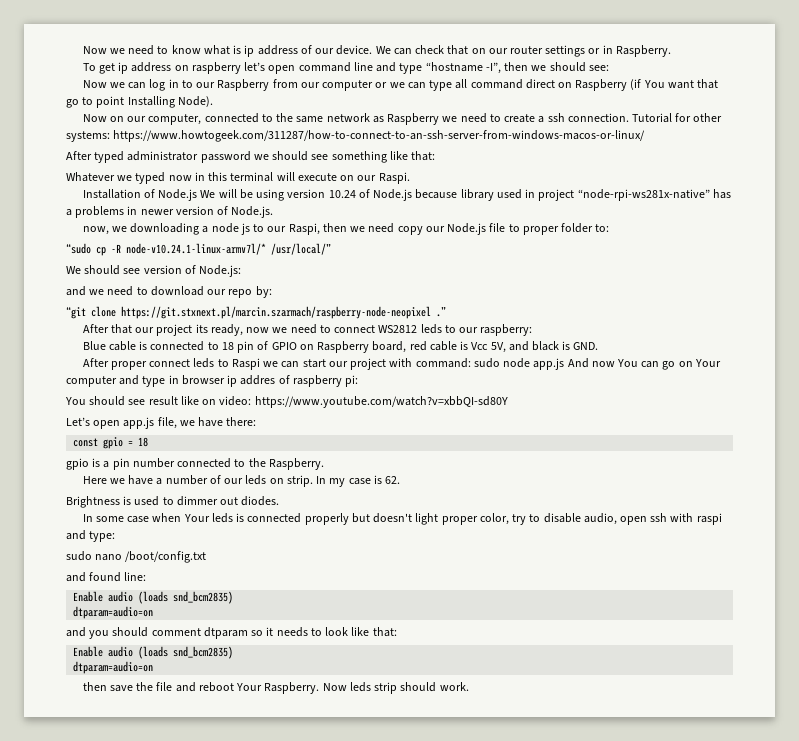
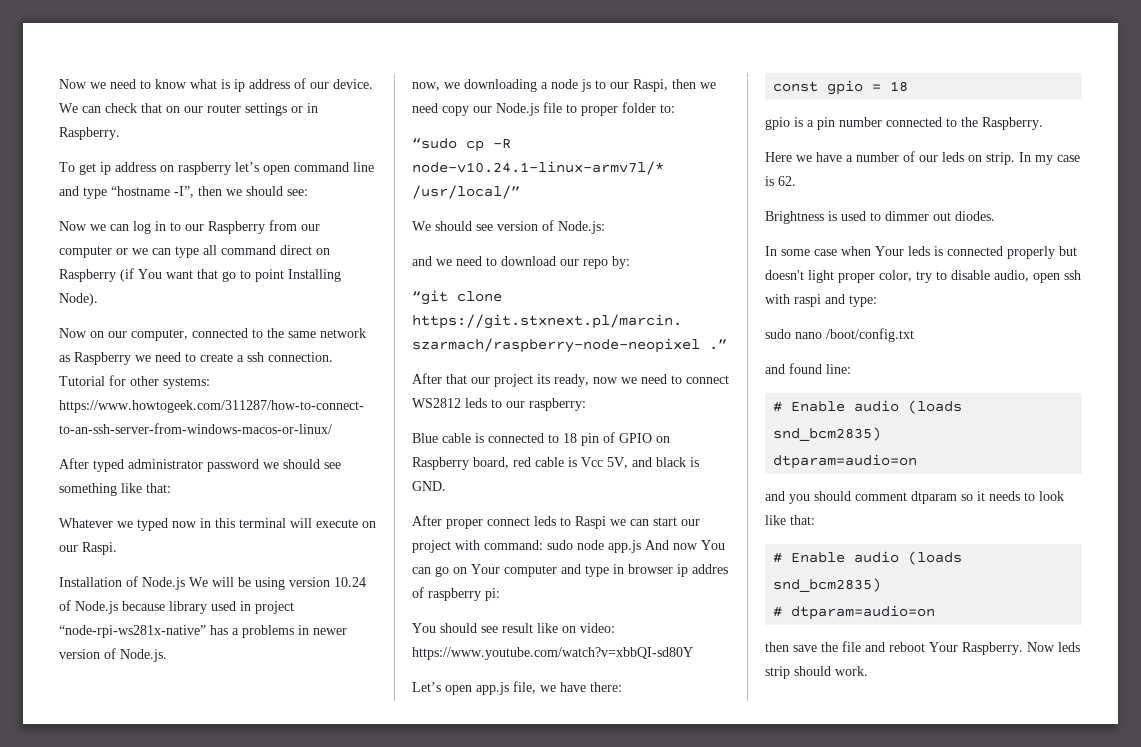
  and found line:
- Enable audio (loads snd_bcm2835)
+ # Enable audio (loads snd_bcm2835)
  and you should comment dtparam so it needs to look like that:
- Enable audio (loads snd_bcm2835)
- dtparam=audio=on
+ # Enable audio (loads snd_bcm2835)
+ # dtparam=audio=on

